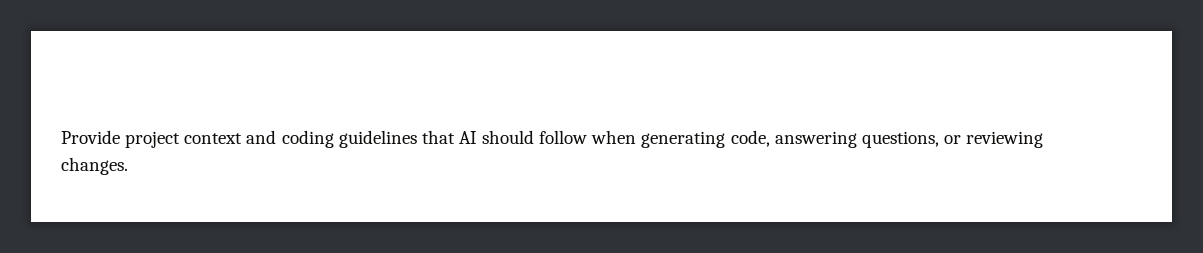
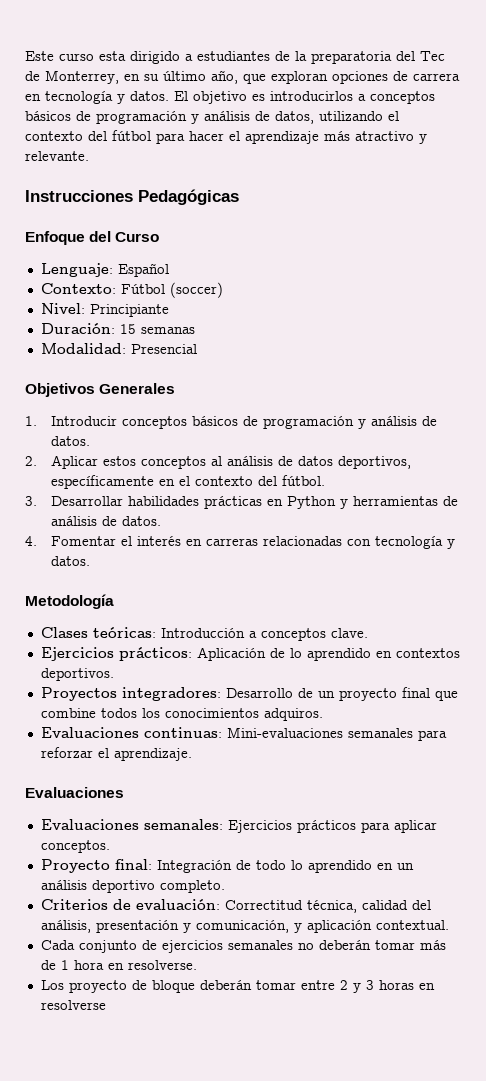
- Provide project context and coding guidelines that AI should follow when generating code, answering questions, or reviewing changes.
+ Este curso esta dirigido a estudiantes de la preparatoria del Tec de Monterrey, en su último año, que exploran opciones de carrera en tecnología y datos. El objetivo es introducirlos a conceptos básicos de programación y análisis de datos, utilizando el contexto del fútbol para hacer el aprendizaje más atractivo y relevante.
+ Instrucciones Pedagógicas
+ Enfoque del Curso
+ Lenguaje: Español
+ Contexto: Fútbol (soccer)
+ Nivel: Principiante
+ Duración: 15 semanas
+ Modalidad: Presencial
+ Objetivos Generales
+ 1. Introducir conceptos básicos de programación y análisis de datos.
+ 2. Aplicar estos conceptos al análisis de datos deportivos, específicamente en el contexto del fútbol.
+ 3. Desarrollar habilidades prácticas en Python y herramientas de análisis de datos.
+ 4. Fomentar el interés en carreras relacionadas con tecnología y datos.
+ Metodología
+ Clases teóricas: Introducción a conceptos clave.
+ Ejercicios prácticos: Aplicación de lo aprendido en contextos deportivos.
+ Proyectos integradores: Desarrollo de un proyecto final que combine todos los conocimientos adquiros.
+ Evaluaciones continuas: Mini-evaluaciones semanales para reforzar el aprendizaje.
+ Evaluaciones
+ Evaluaciones semanales: Ejercicios prácticos para aplicar conceptos.
+ Proyecto final: Integración de todo lo aprendido en un análisis deportivo completo.
+ Criterios de evaluación: Correctitud técnica, calidad del análisis, presentación y comunicación, y aplicación contextual.
+ Cada conjunto de ejercicios semanales no deberán tomar más de 1 hora en resolverse.
+ Los proyecto de bloque deberán tomar entre 2 y 3 horas en resolverse

